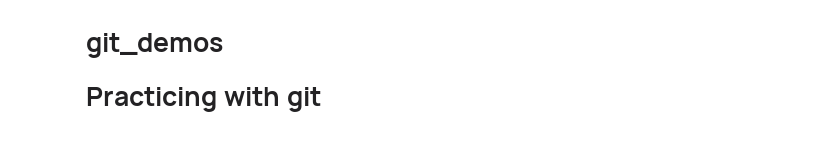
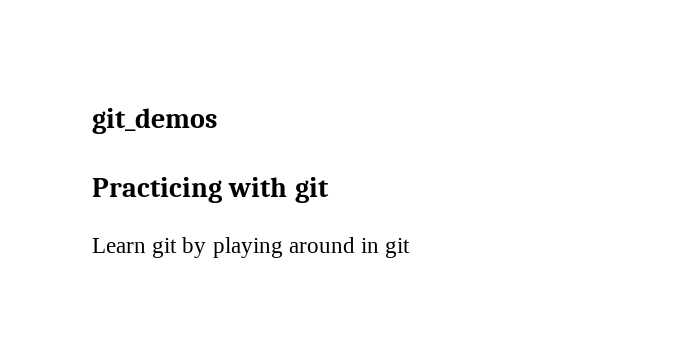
+ Learn git by playing around in git

